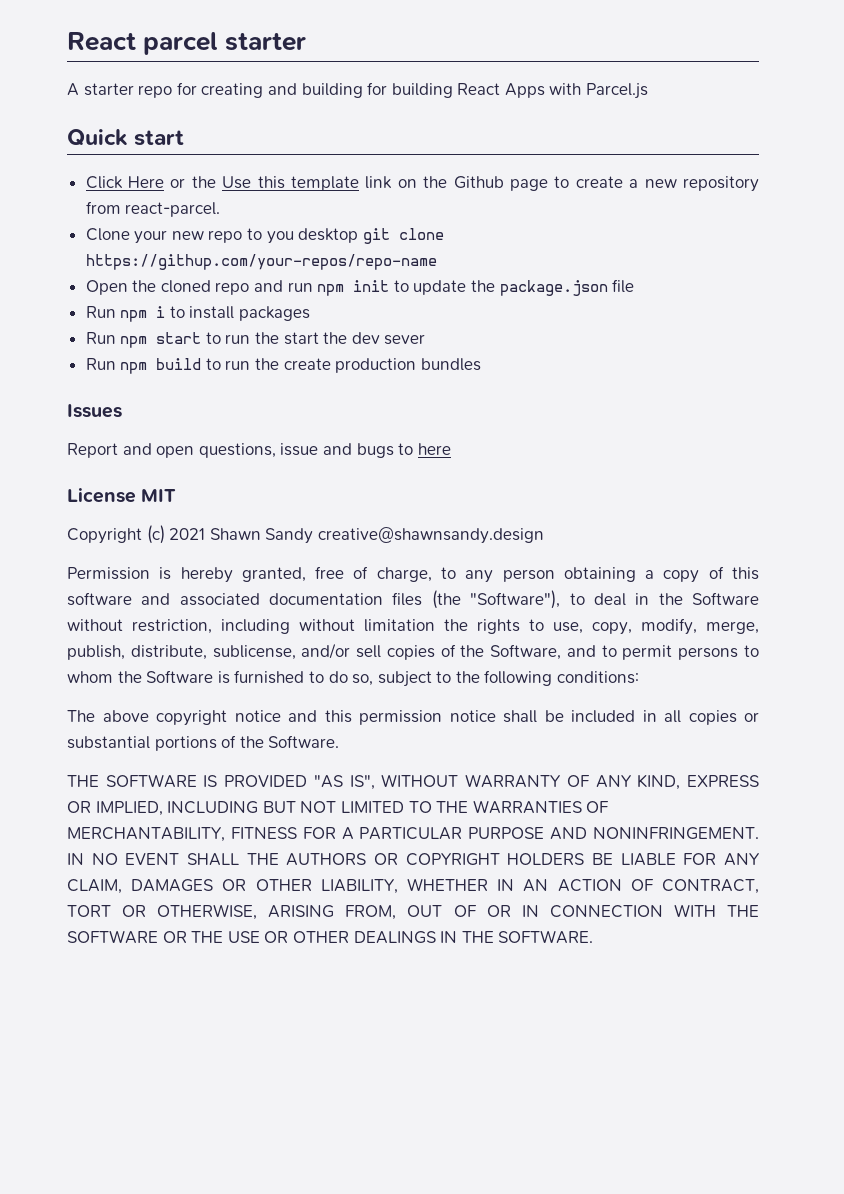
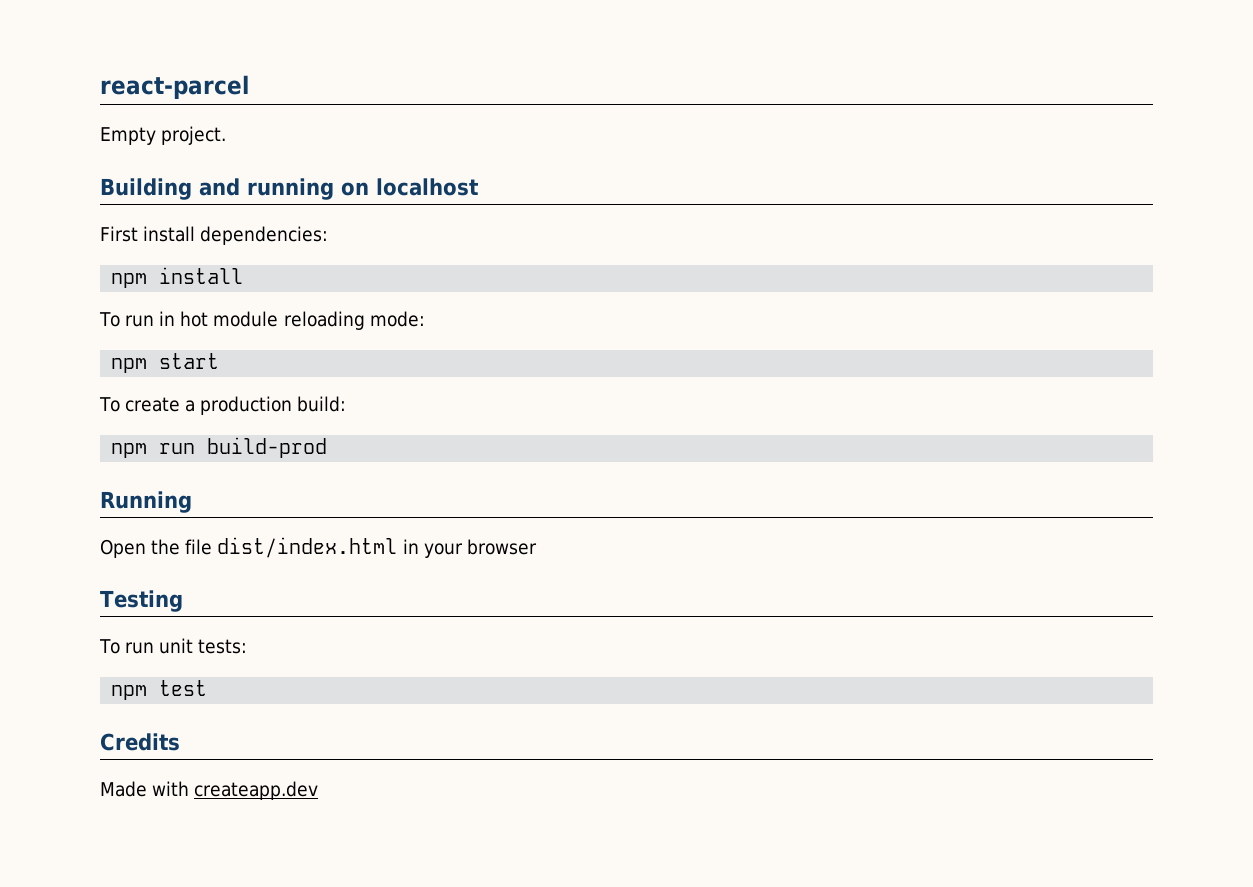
- React parcel starter
- A starter repo for creating and building for building React Apps with Parcel.js
- Quick start
- Click Here or the Use this template link on the Github page to create a new repository from react-parcel.
- Clone your new repo to you desktop git clone https://githup.com/your-repos/repo-name
- Open the cloned repo and run npm init to update the package.json file
- Run npm i to install packages
- Run npm start to run the start the dev sever
- Run npm build to run the create production bundles
- Issues
- Report and open questions, issue and bugs to here
- License MIT
- Copyright (c) 2021 Shawn Sandy creative@shawnsandy.design
- Permission is hereby granted, free of charge, to any person obtaining a copy of this software and associated documentation files (the "Software"), to deal in the Software without restriction, including without limitation the rights to use, copy, modify, merge, publish, distribute, sublicense, and/or sell copies of the Software, and to permit persons to whom the Software is furnished to do so, subject to the following conditions:
- The above copyright notice and this permission notice shall be included in all copies or substantial portions of the Software.
- THE SOFTWARE IS PROVIDED "AS IS", WITHOUT WARRANTY OF ANY KIND, EXPRESS OR IMPLIED, INCLUDING BUT NOT LIMITED TO THE WARRANTIES OF MERCHANTABILITY, FITNESS FOR A PARTICULAR PURPOSE AND NONINFRINGEMENT. IN NO EVENT SHALL THE AUTHORS OR COPYRIGHT HOLDERS BE LIABLE FOR ANY CLAIM, DAMAGES OR OTHER LIABILITY, WHETHER IN AN ACTION OF CONTRACT, TORT OR OTHERWISE, ARISING FROM, OUT OF OR IN CONNECTION WITH THE SOFTWARE OR THE USE OR OTHER DEALINGS IN THE SOFTWARE.
+ react-parcel
+ Empty project.
+ Building and running on localhost
+ First install dependencies:
+ npm install
+ To run in hot module reloading mode:
+ npm start
+ To create a production build:
+ npm run build-prod
+ Running
+ Open the file dist/index.html in your browser
+ Testing
+ To run unit tests:
+ npm test
+ Credits
+ Made with createapp.dev

